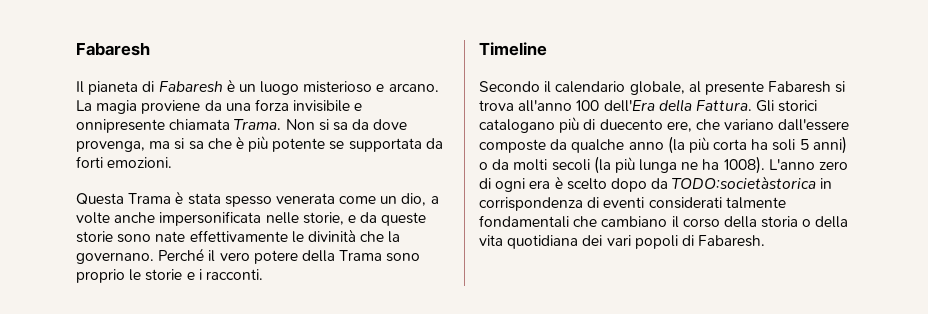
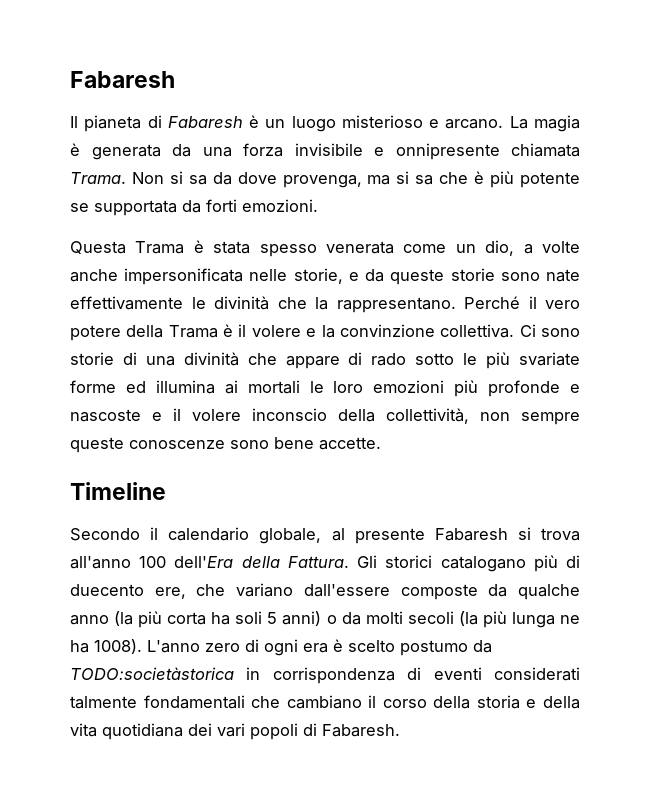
- La magia proviene da una forza invisibile e onnipresente chiamata Trama.
+ La magia è generata da una forza invisibile e onnipresente chiamata Trama.
- Questa Trama è stata spesso venerata come un dio, a volte anche impersonificata nelle storie, e da queste storie sono nate effettivamente le divinità che la governano.
+ Questa Trama è stata spesso venerata come un dio, a volte anche impersonificata nelle storie, e da queste storie sono nate effettivamente le divinità che la rappresentano.
- Perché il vero potere della Trama sono proprio le storie e i racconti.
+ Perché il vero potere della Trama è il volere e la convinzione collettiva. Ci sono storie di una divinità che appare di rado sotto le più svariate forme ed illumina ai mortali le loro emozioni più profonde e nascoste e il volere inconscio della collettività, non sempre queste conoscenze sono bene accette.
- L'anno zero di ogni era è scelto dopo da TODO:societàstorica in corrispondenza di eventi considerati talmente fondamentali che cambiano il corso della storia o della vita quotidiana dei vari popoli di Fabaresh.
+ L'anno zero di ogni era è scelto postumo da TODO:societàstorica in corrispondenza di eventi considerati talmente fondamentali che cambiano il corso della storia e della vita quotidiana dei vari popoli di Fabaresh.

